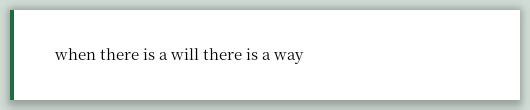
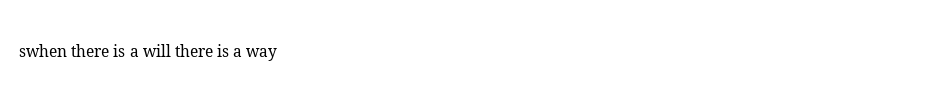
- when there is a will there is a way
+ swhen there is a will there is a way

